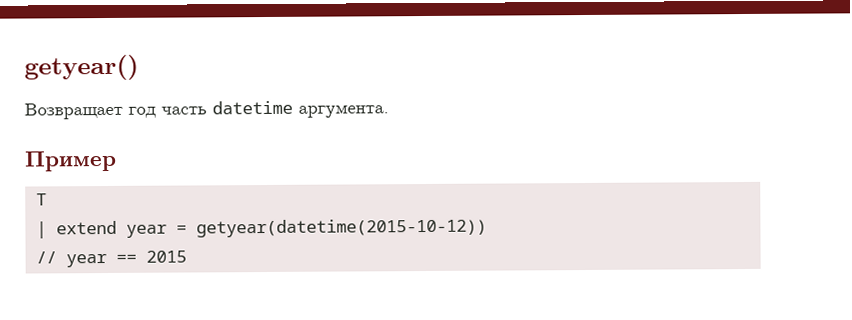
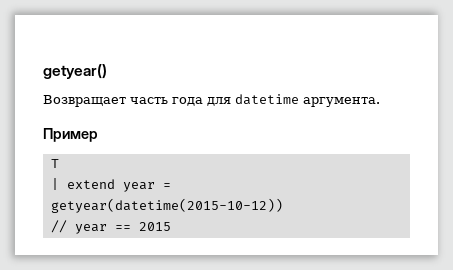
- Возвращает год часть datetime аргумента.
+ Возвращает часть года для datetime аргумента.

